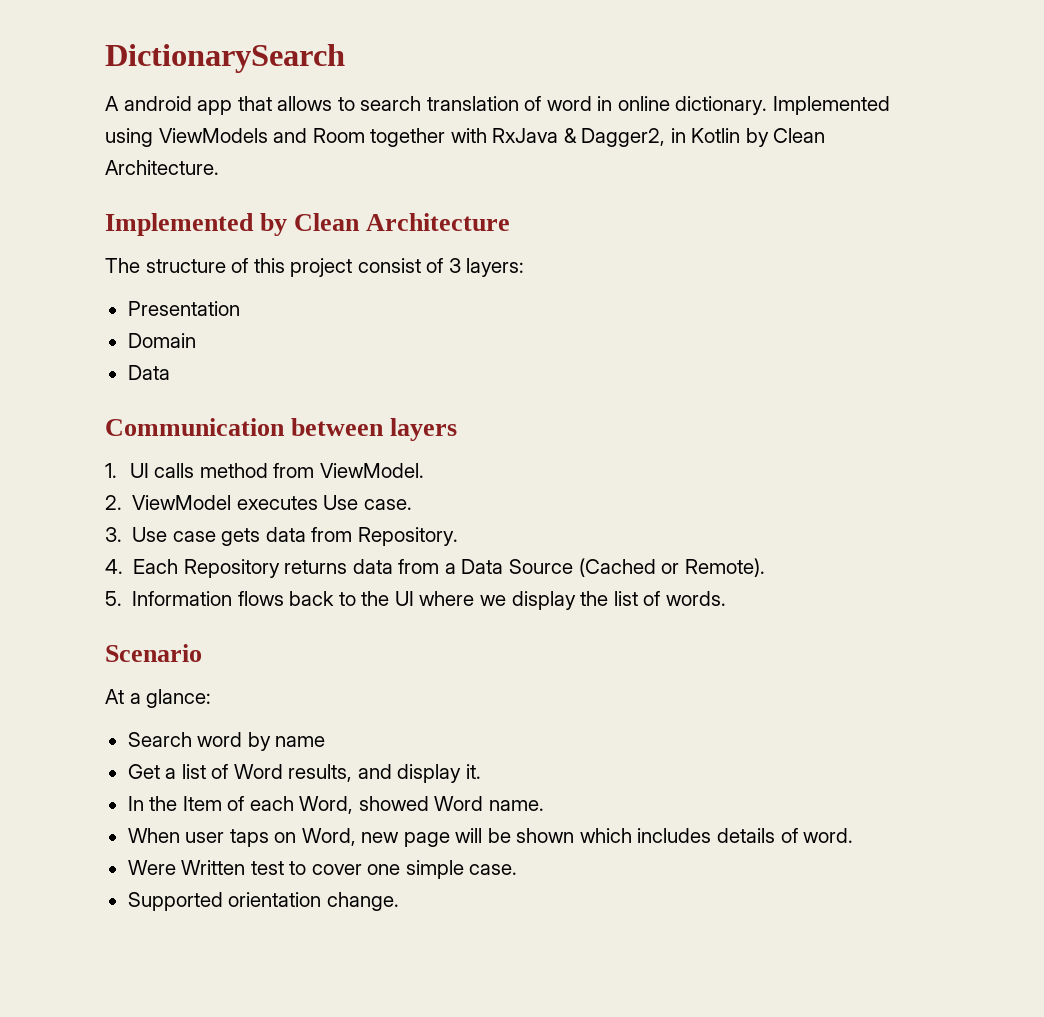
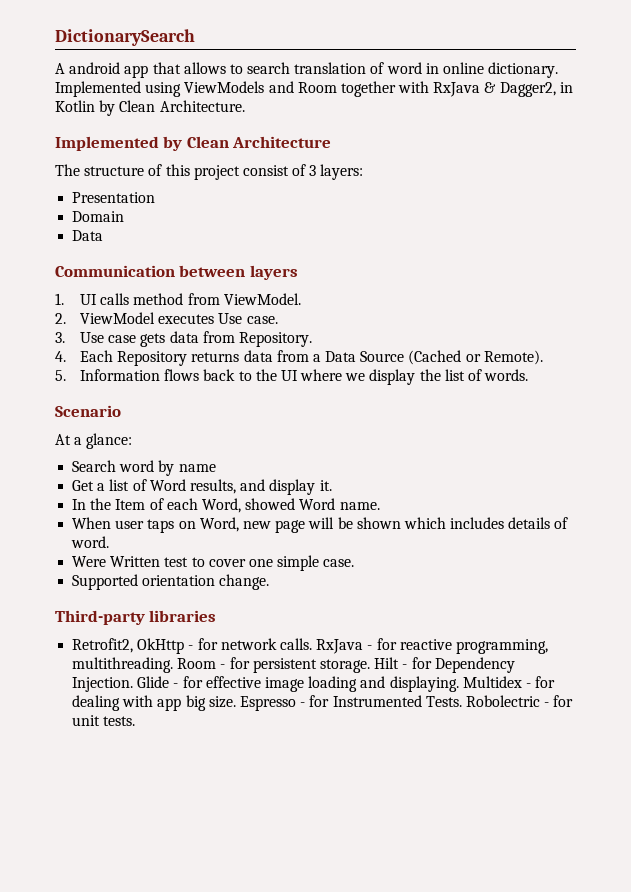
+ Third-party libraries
+ Retrofit2, OkHttp - for network calls. RxJava - for reactive programming, multithreading. Room - for persistent storage. Hilt - for Dependency Injection. Glide - for effective image loading and displaying. Multidex - for dealing with app big size. Espresso - for Instrumented Tests. Robolectric - for unit tests.

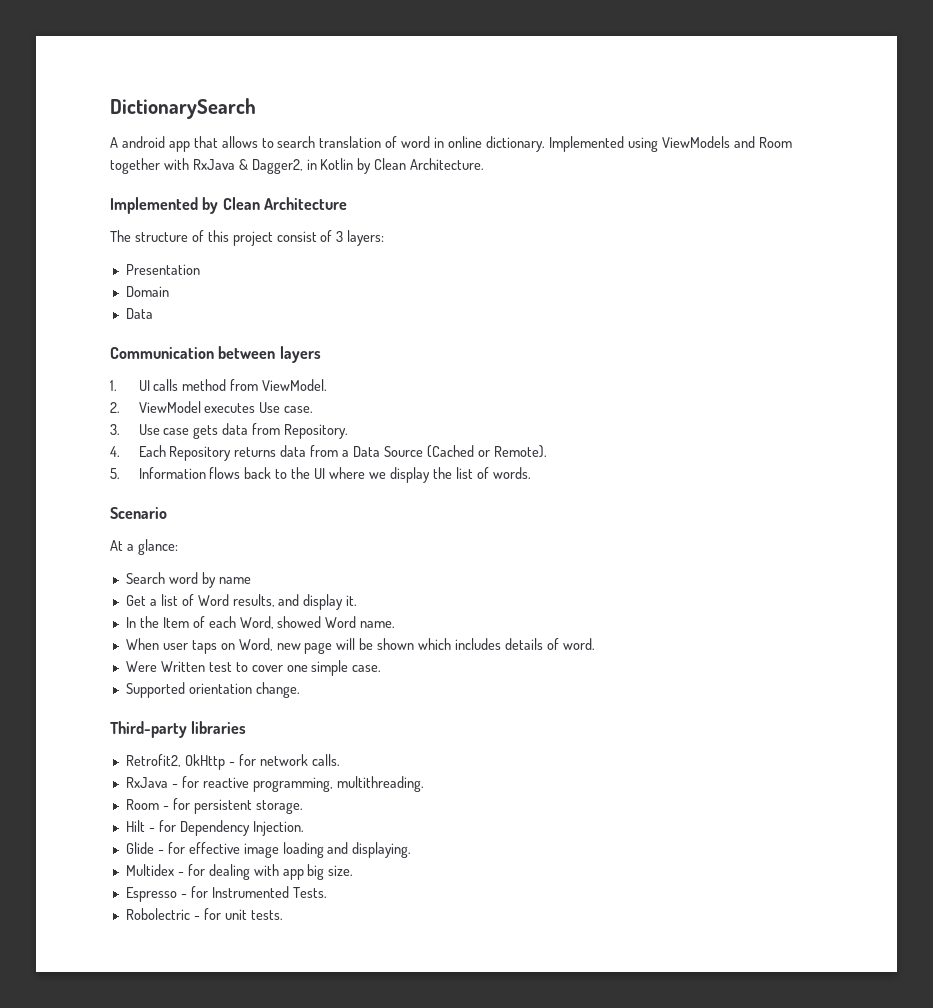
- Retrofit2, OkHttp - for network calls. RxJava - for reactive programming, multithreading. Room - for persistent storage. Hilt - for Dependency Injection. Glide - for effective image loading and displaying. Multidex - for dealing with app big size. Espresso - for Instrumented Tests. Robolectric - for unit tests.
+ Retrofit2, OkHttp - for network calls.
+ RxJava - for reactive programming, multithreading.
+ Room - for persistent storage.
+ Hilt - for Dependency Injection.
+ Glide - for effective image loading and displaying.
+ Multidex - for dealing with app big size.
+ Espresso - for Instrumented Tests.
+ Robolectric - for unit tests.

